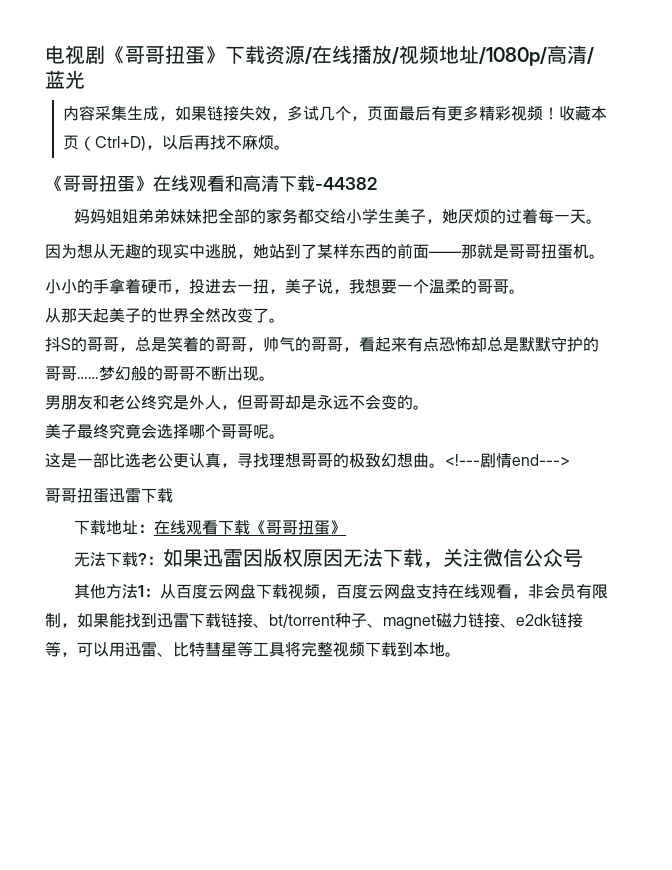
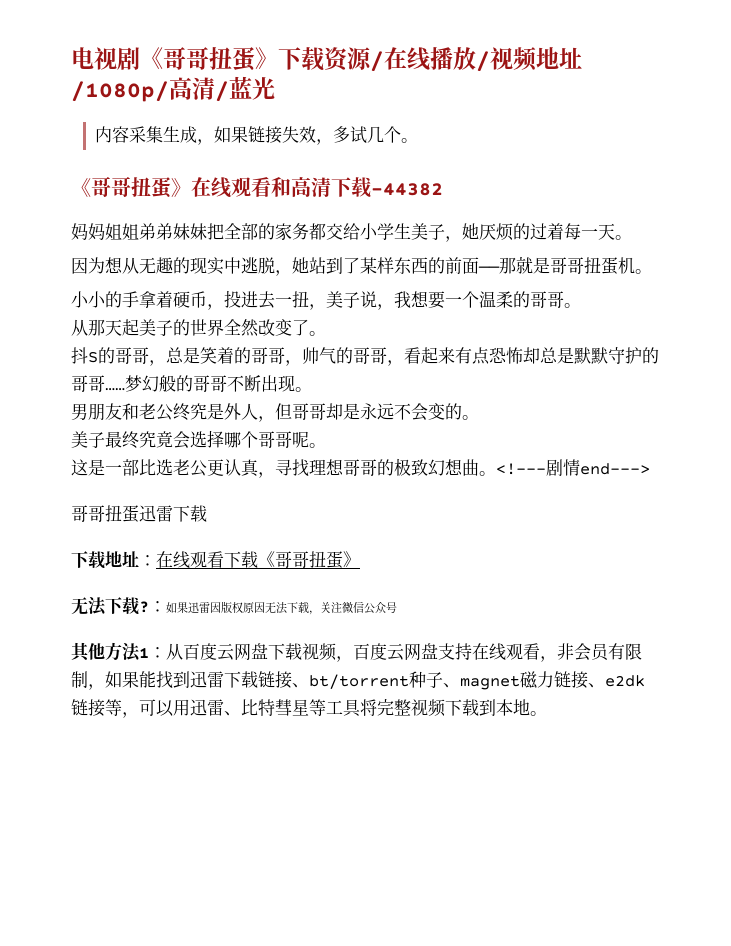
- 内容采集生成，如果链接失效，多试几个，页面最后有更多精彩视频！收藏本页（Ctrl+D)，以后再找不麻烦。
+ 内容采集生成，如果链接失效，多试几个。

